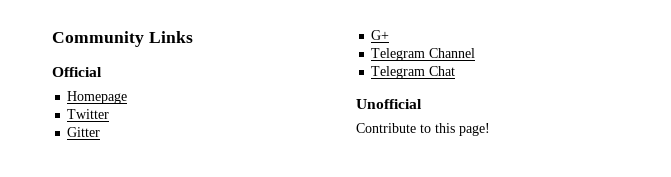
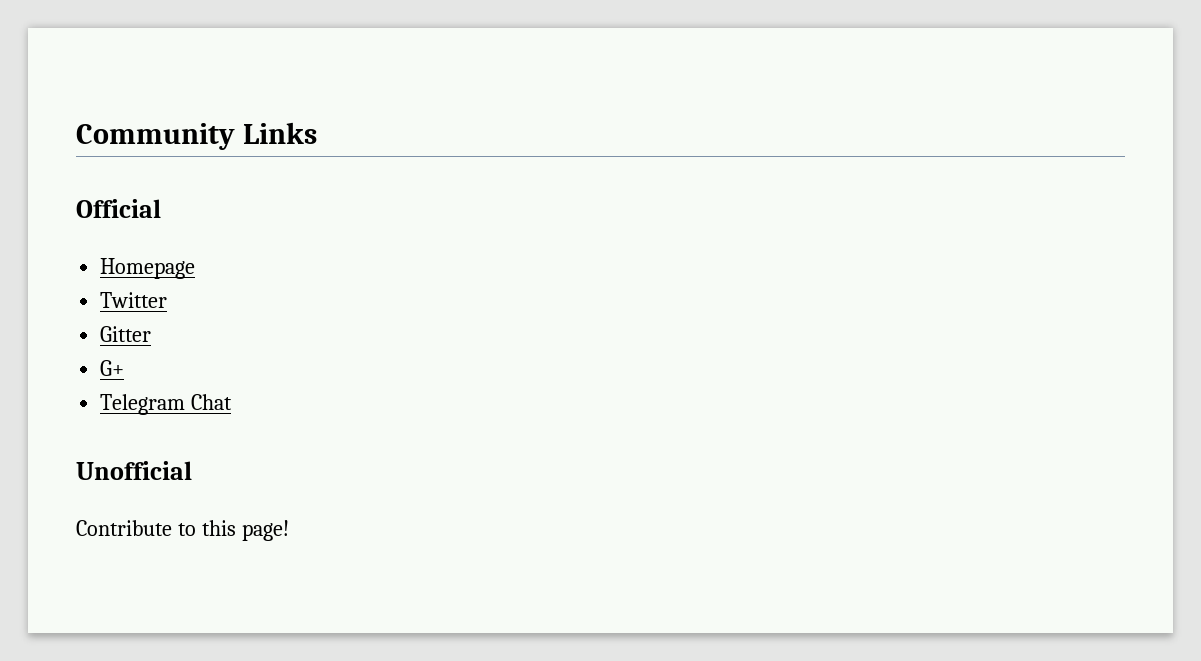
- Telegram Channel

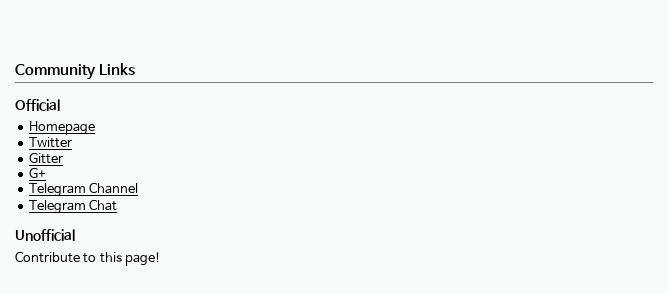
+ Telegram Channel

